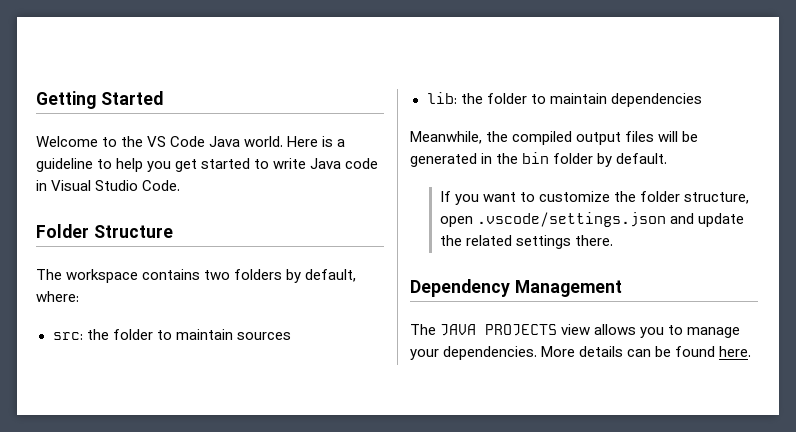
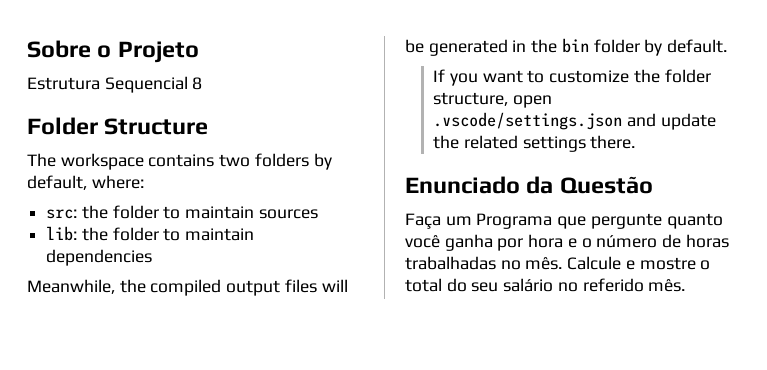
- Getting Started
- Welcome to the VS Code Java world. Here is a guideline to help you get started to write Java code in Visual Studio Code.
+ Sobre o Projeto
+ Estrutura Sequencial 8
- Dependency Management
- The JAVA PROJECTS view allows you to manage your dependencies. More details can be found here.
+ Enunciado da Questão
+ Faça um Programa que pergunte quanto você ganha por hora e o número de horas trabalhadas no mês. Calcule e mostre o total do seu salário no referido mês.

